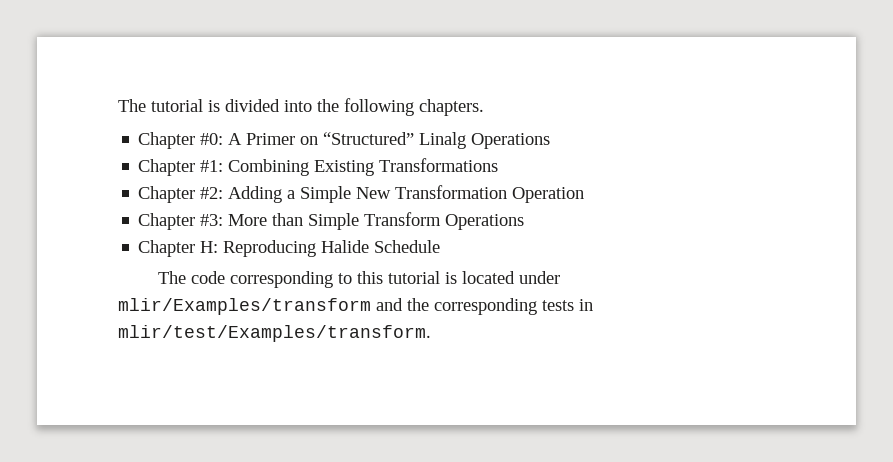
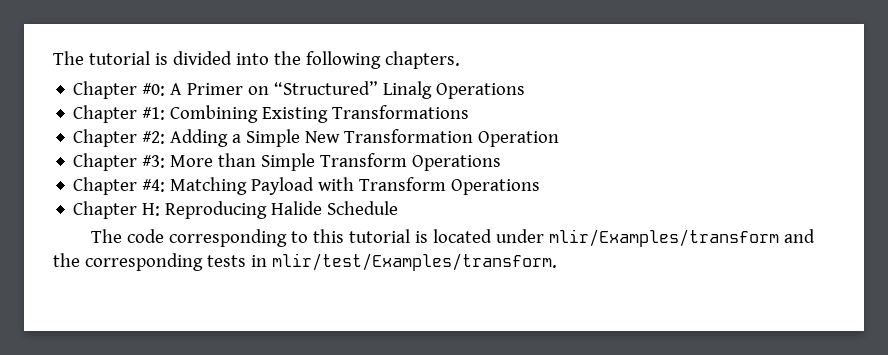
+ Chapter #4: Matching Payload with Transform Operations

